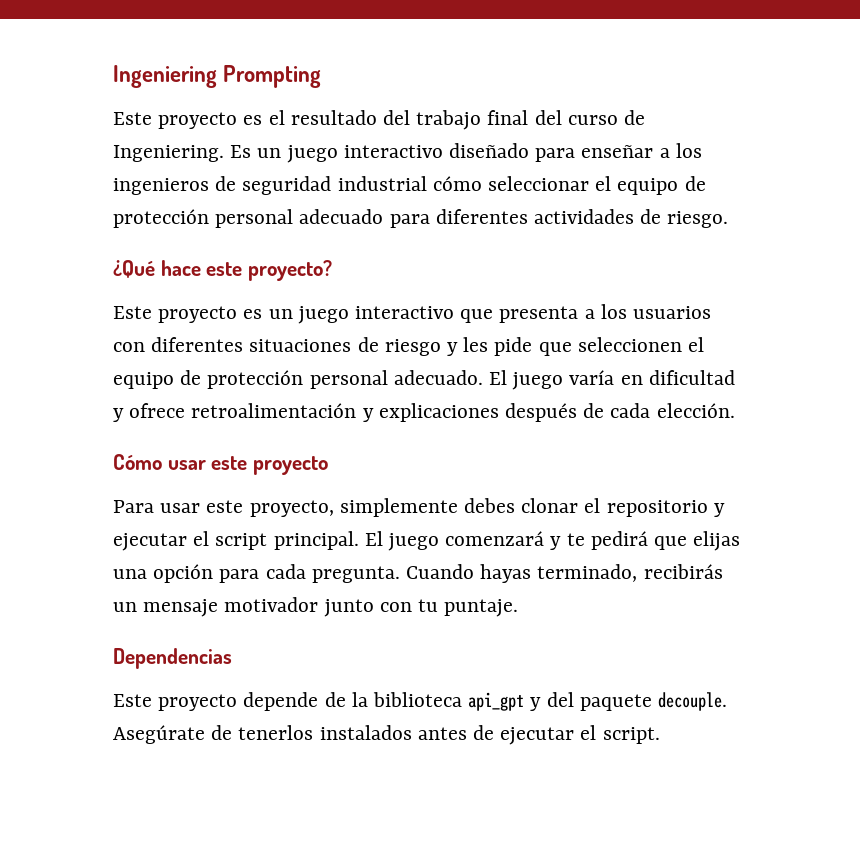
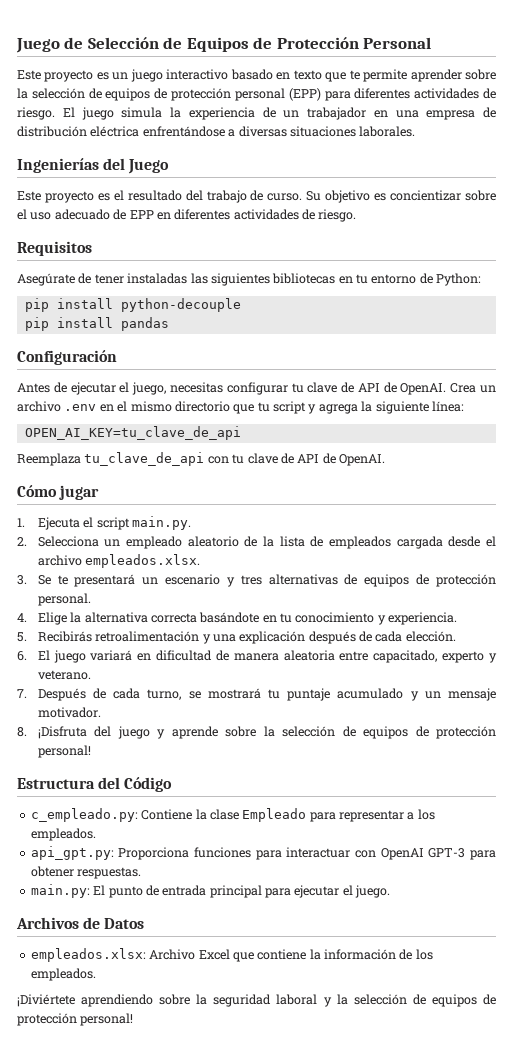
- Ingeniering Prompting
+ Juego de Selección de Equipos de Protección Personal
+ Este proyecto es un juego interactivo basado en texto que te permite aprender sobre la selección de equipos de protección personal (EPP) para diferentes actividades de riesgo. El juego simula la experiencia de un trabajador en una empresa de distribución eléctrica enfrentándose a diversas situaciones laborales.
+ Ingenierías del Juego
- Este proyecto es el resultado del trabajo final del curso de Ingeniering. Es un juego interactivo diseñado para enseñar a los ingenieros de seguridad industrial cómo seleccionar el equipo de protección personal adecuado para diferentes actividades de riesgo.
- ¿Qué hace este proyecto?
- Este proyecto es un juego interactivo que presenta a los usuarios con diferentes situaciones de riesgo y les pide que seleccionen el equipo de protección personal adecuado. El juego varía en dificultad y ofrece retroalimentación y explicaciones después de cada elección.
- Cómo usar este proyecto
- Para usar este proyecto, simplemente debes clonar el repositorio y ejecutar el script principal. El juego comenzará y te pedirá que elijas una opción para cada pregunta. Cuando hayas terminado, recibirás un mensaje motivador junto con tu puntaje.
- Dependencias
- Este proyecto depende de la biblioteca api_gpt y del paquete decouple. Asegúrate de tenerlos instalados antes de ejecutar el script.
+ Este proyecto es el resultado del trabajo de curso. Su objetivo es concientizar sobre el uso adecuado de EPP en diferentes actividades de riesgo.
+ Requisitos
+ Asegúrate de tener instaladas las siguientes bibliotecas en tu entorno de Python:
+ pip install python-decouple
+ pip install pandas
+ Configuración
+ Antes de ejecutar el juego, necesitas configurar tu clave de API de OpenAI. Crea un archivo .env en el mismo directorio que tu script y agrega la siguiente línea:
+ OPEN_AI_KEY=tu_clave_de_api
+ Reemplaza tu_clave_de_api con tu clave de API de OpenAI.
+ Cómo jugar
+ 1. Ejecuta el script main.py.
+ 2. Selecciona un empleado aleatorio de la lista de empleados cargada desde el archivo empleados.xlsx.
+ 3. Se te presentará un escenario y tres alternativas de equipos de protección personal.
+ 4. Elige la alternativa correcta basándote en tu conocimiento y experiencia.
+ 5. Recibirás retroalimentación y una explicación después de cada elección.
+ 6. El juego variará en dificultad de manera aleatoria entre capacitado, experto y veterano.
+ 7. Después de cada turno, se mostrará tu puntaje acumulado y un mensaje motivador.
+ 8. ¡Disfruta del juego y aprende sobre la selección de equipos de protección personal!
+ Estructura del Código
+ c_empleado.py: Contiene la clase Empleado para representar a los empleados.
+ api_gpt.py: Proporciona funciones para interactuar con OpenAI GPT-3 para obtener respuestas.
+ main.py: El punto de entrada principal para ejecutar el juego.
+ Archivos de Datos
+ empleados.xlsx: Archivo Excel que contiene la información de los empleados.
+ ¡Diviértete aprendiendo sobre la seguridad laboral y la selección de equipos de protección personal!

